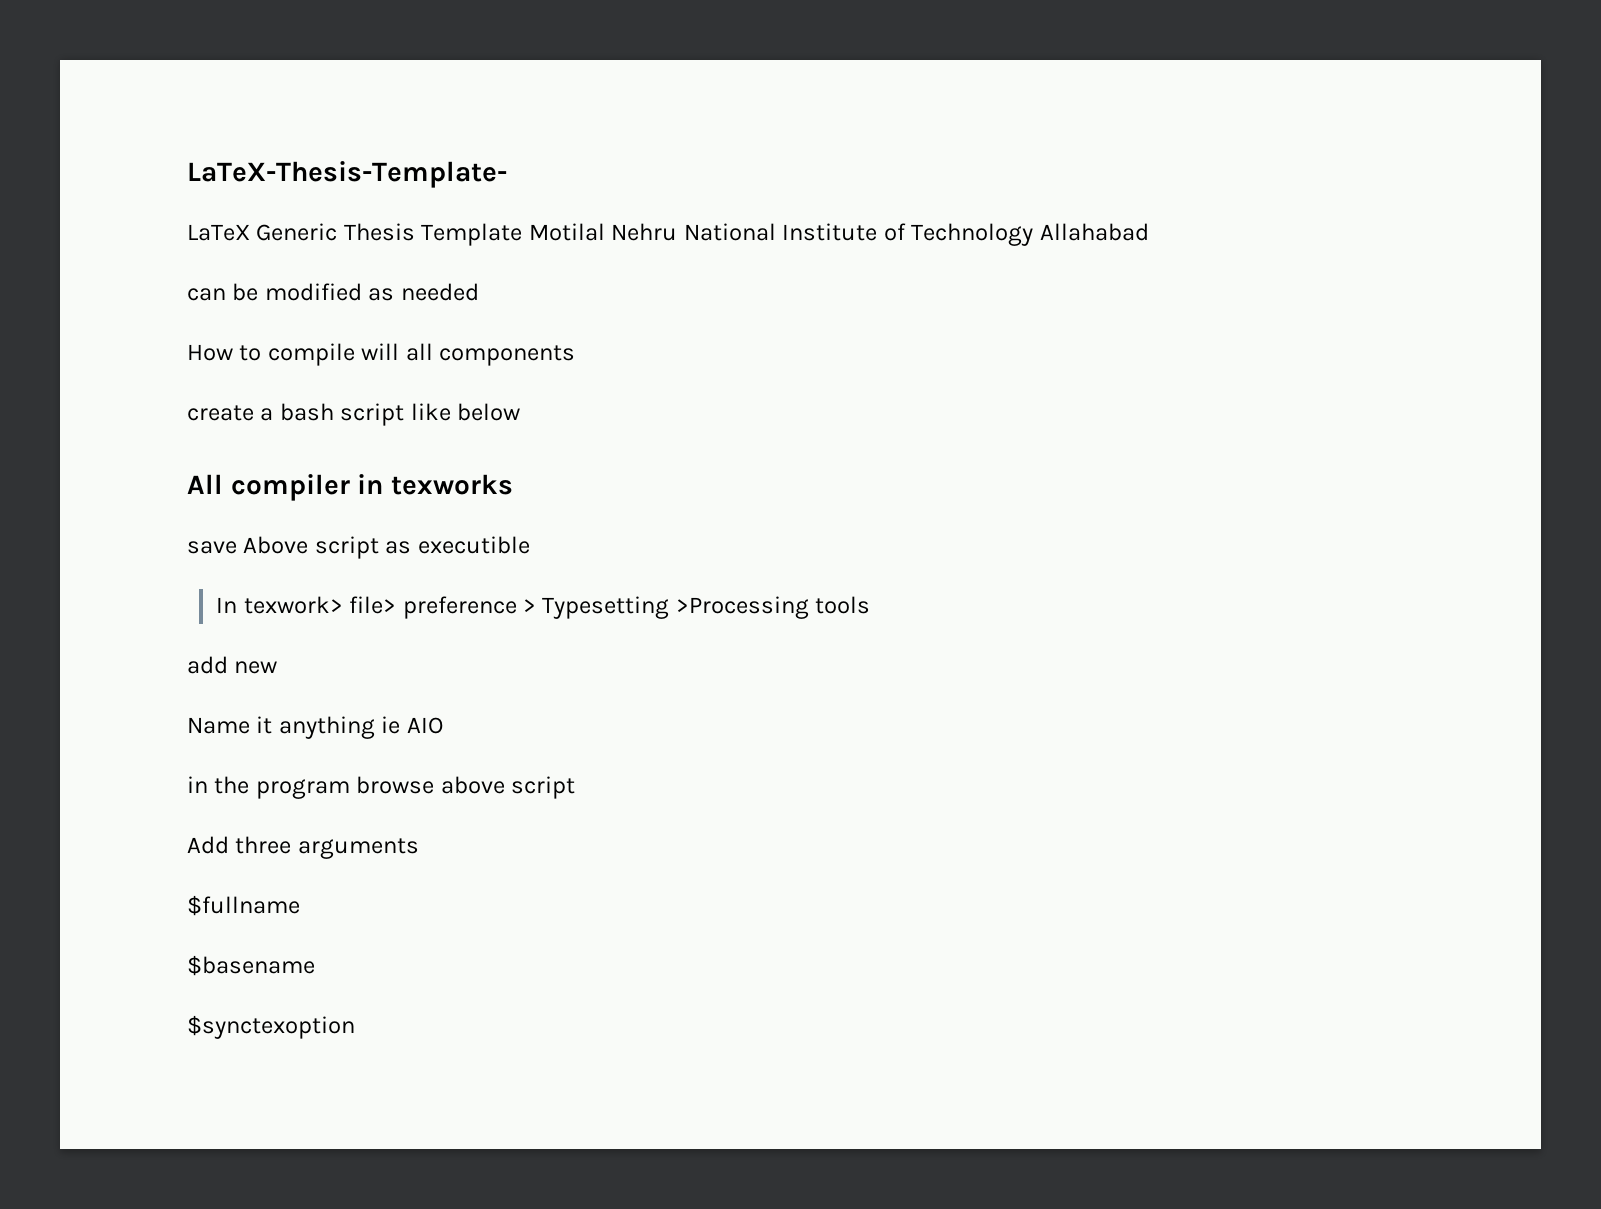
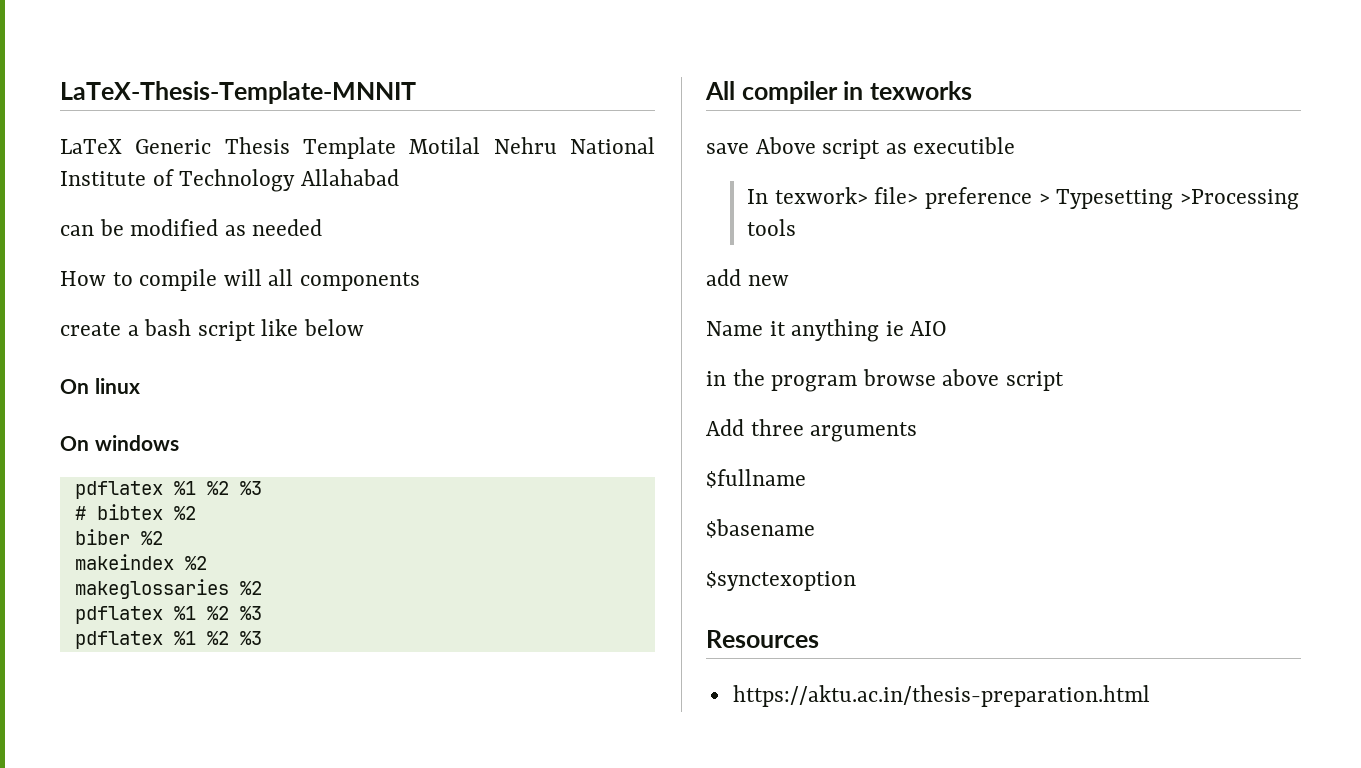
- LaTeX-Thesis-Template-
+ LaTeX-Thesis-Template-MNNIT
+ On linux
+ On windows
+ pdflatex %1 %2 %3
+ # bibtex %2
+ biber %2
+ makeindex %2
+ makeglossaries %2
+ pdflatex %1 %2 %3
+ pdflatex %1 %2 %3
+ Resources
+ https://aktu.ac.in/thesis-preparation.html

